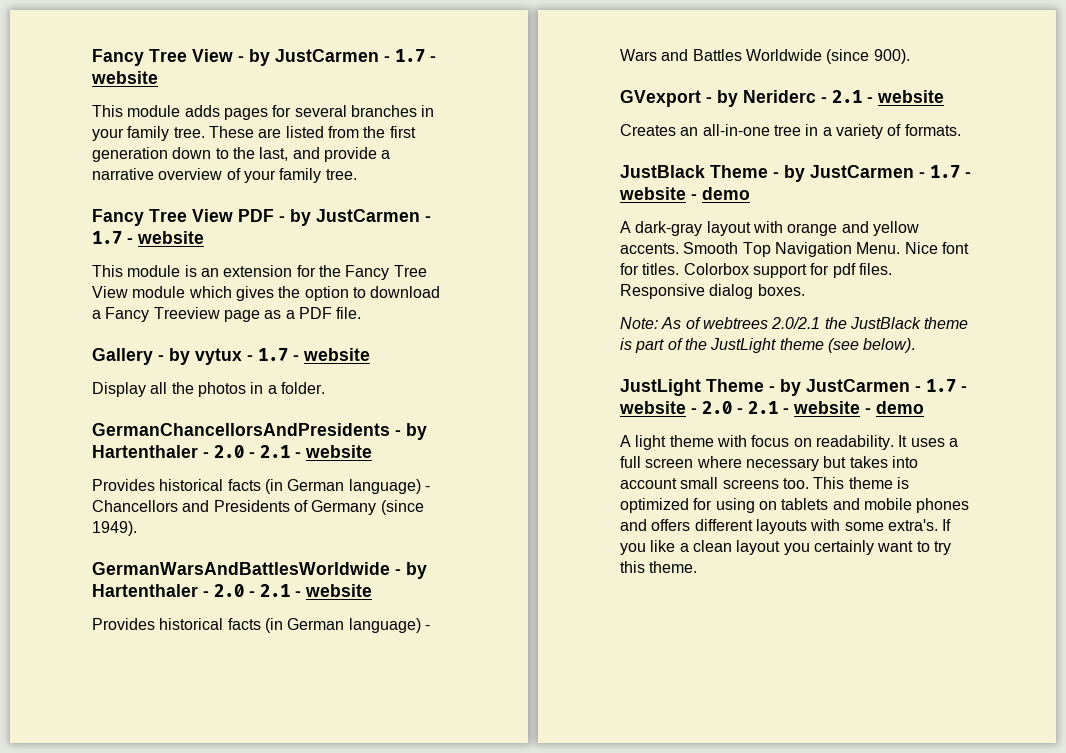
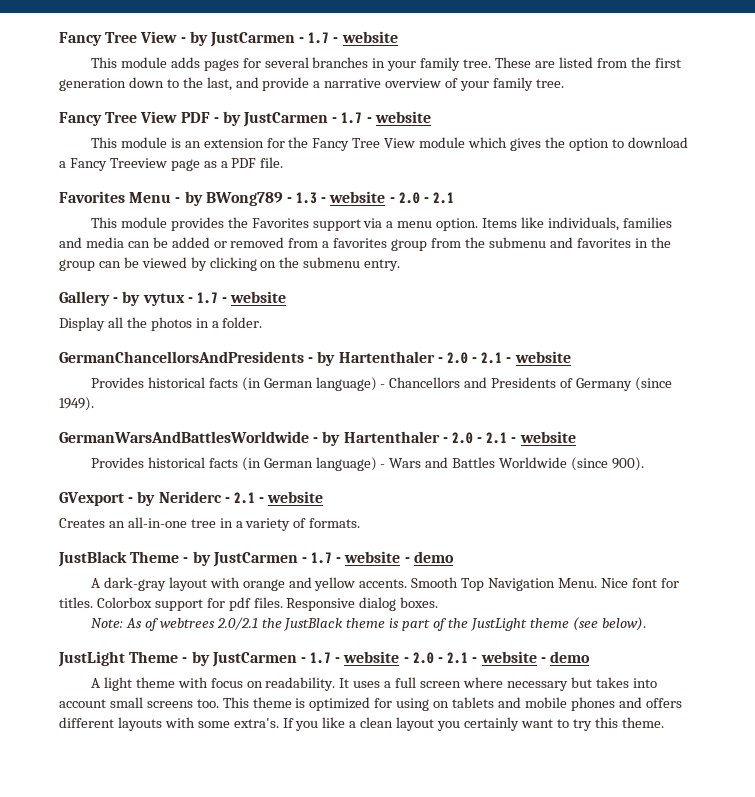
+ Favorites Menu - by BWong789 - 1.3 - website - 2.0 - 2.1
+ This module provides the Favorites support via a menu option. Items like individuals, families and media can be added or removed from a favorites group from the submenu and favorites in the group can be viewed by clicking on the submenu entry.

